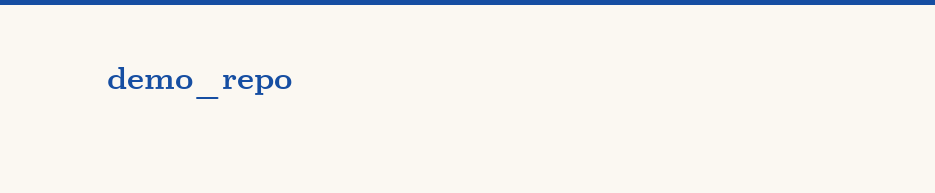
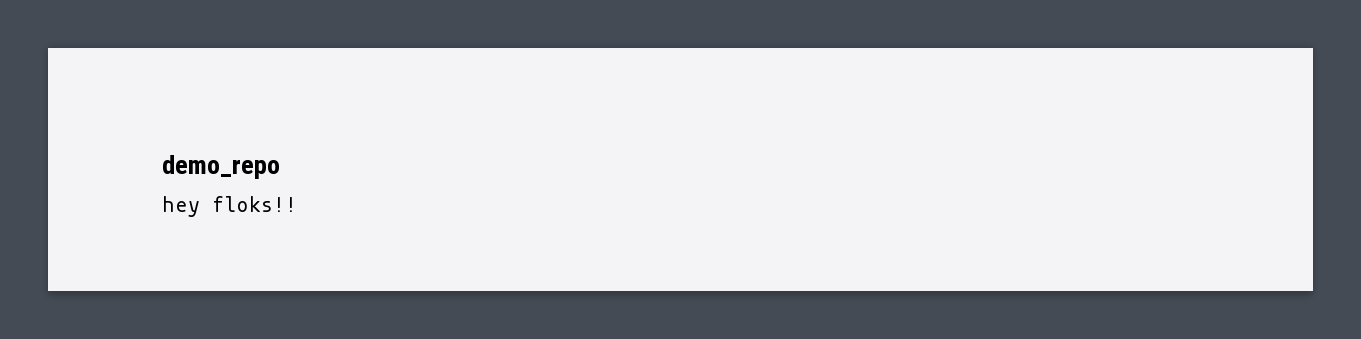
+ hey floks!!

